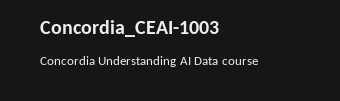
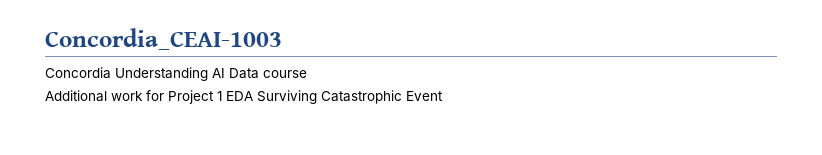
+ Additional work for Project 1 EDA Surviving Catastrophic Event

